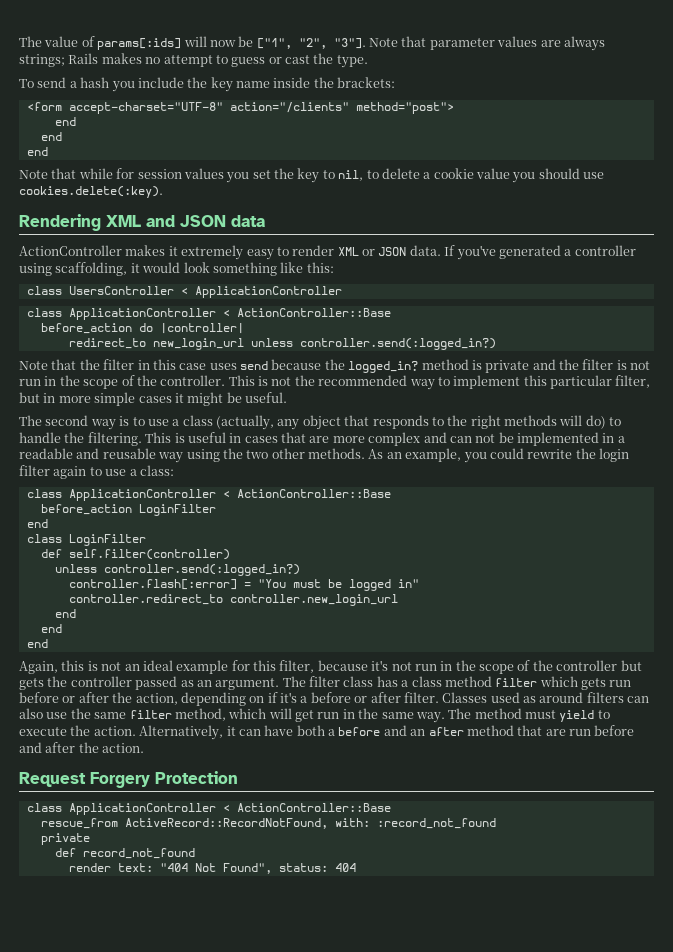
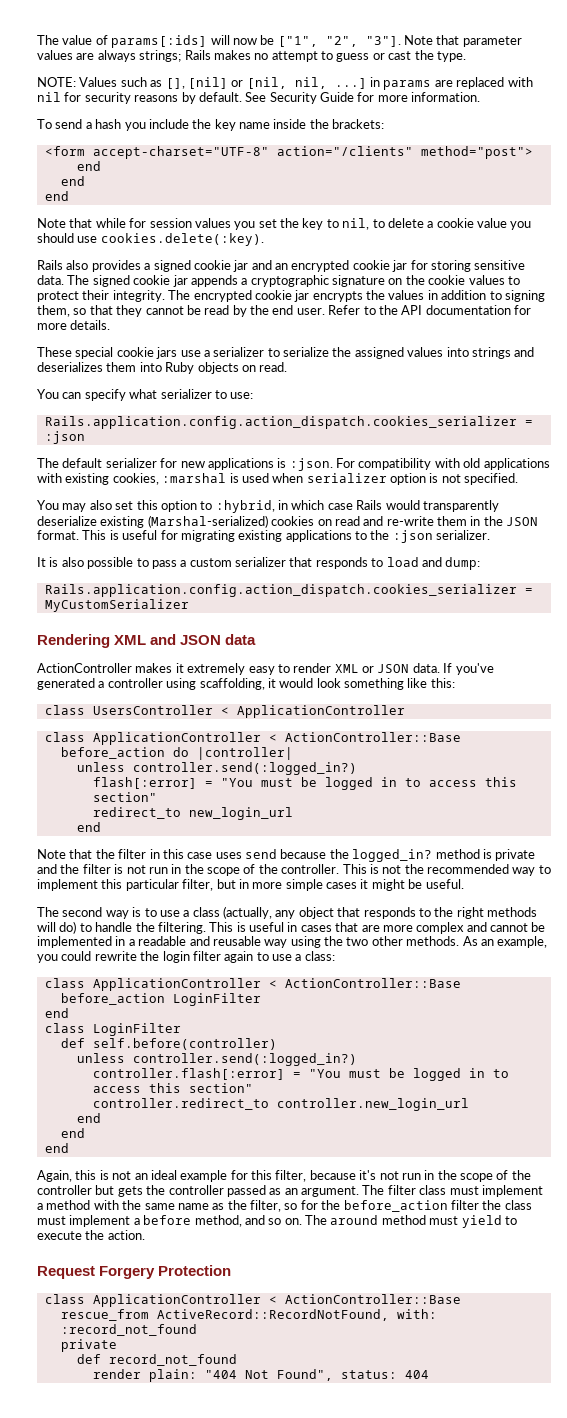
+ NOTE: Values such as [], [nil] or [nil, nil, ...] in params are replaced with nil for security reasons by default. See Security Guide for more information.
+ Rails also provides a signed cookie jar and an encrypted cookie jar for storing sensitive data. The signed cookie jar appends a cryptographic signature on the cookie values to protect their integrity. The encrypted cookie jar encrypts the values in addition to signing them, so that they cannot be read by the end user. Refer to the API documentation for more details.
+ These special cookie jars use a serializer to serialize the assigned values into strings and deserializes them into Ruby objects on read.
+ You can specify what serializer to use:
+ Rails.application.config.action_dispatch.cookies_serializer = :json
+ The default serializer for new applications is :json. For compatibility with old applications with existing cookies, :marshal is used when serializer option is not specified.
+ You may also set this option to :hybrid, in which case Rails would transparently deserialize existing (Marshal-serialized) cookies on read and re-write them in the JSON format. This is useful for migrating existing applications to the :json serializer.
+ It is also possible to pass a custom serializer that responds to load and dump:
+ Rails.application.config.action_dispatch.cookies_serializer = MyCustomSerializer
  before_action do |controller|
+ unless controller.send(:logged_in?)
+ flash[:error] = "You must be logged in to access this section"
- redirect_to new_login_url unless controller.send(:logged_in?)
+ redirect_to new_login_url
+ end
- This is useful in cases that are more complex and can not be implemented in a readable and reusable way using the two other methods.
+ This is useful in cases that are more complex and cannot be implemented in a readable and reusable way using the two other methods.
- def self.filter(controller)
+ def self.before(controller)
- controller.flash[:error] = "You must be logged in"
+ controller.flash[:error] = "You must be logged in to access this section"
- The filter class has a class method filter which gets run before or after the action, depending on if it's a before or after filter. Classes used as around filters can also use the same filter method, which will get run in the same way. The method must yield to execute the action. Alternatively, it can have both a before and an after method that are run before and after the action.
+ The filter class must implement a method with the same name as the filter, so for the before_action filter the class must implement a before method, and so on. The around method must yield to execute the action.
- render text: "404 Not Found", status: 404
+ render plain: "404 Not Found", status: 404

